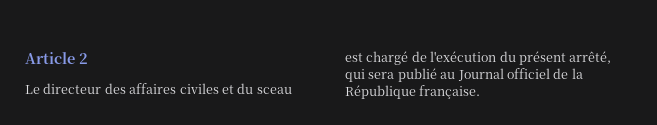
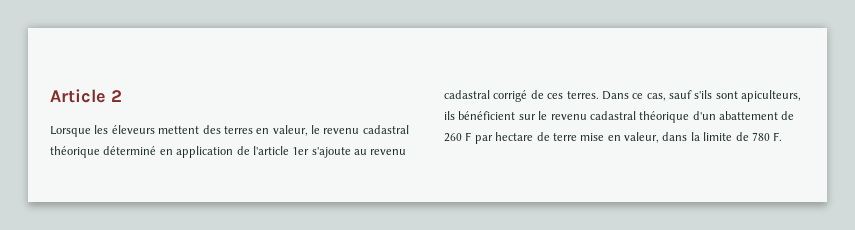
- Le directeur des affaires civiles et du sceau est chargé de l'exécution du présent arrêté, qui sera publié au Journal officiel de la République française.
+ Lorsque les éleveurs mettent des terres en valeur, le revenu cadastral théorique déterminé en application de l'article 1er s'ajoute au revenu cadastral corrigé de ces terres. Dans ce cas, sauf s'ils sont apiculteurs, ils bénéficient sur le revenu cadastral théorique d'un abattement de 260 F par hectare de terre mise en valeur, dans la limite de 780 F.

